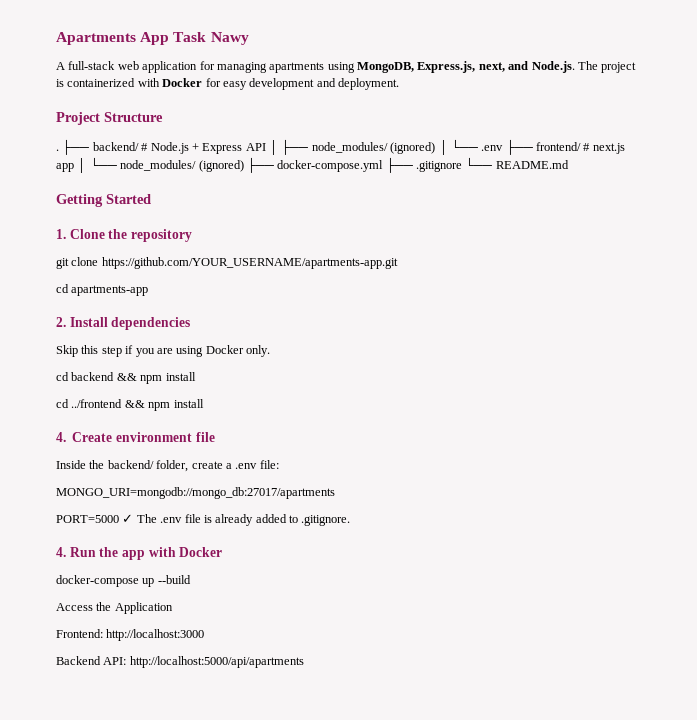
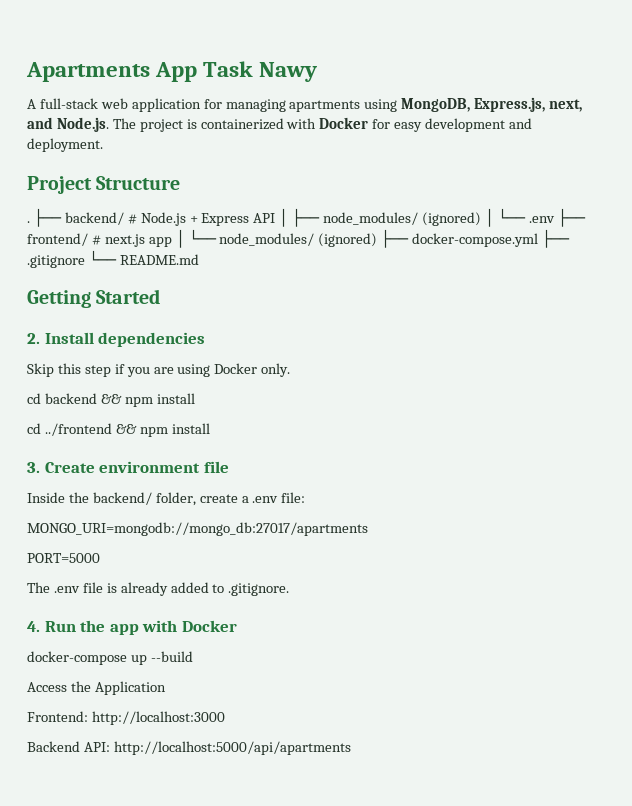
- 1. Clone the repository
- git clone https://github.com/YOUR_USERNAME/apartments-app.git
- cd apartments-app
- 4. Create environment file
+ 3. Create environment file
- PORT=5000 ✓ The .env file is already added to .gitignore.
+ PORT=5000
+ The .env file is already added to .gitignore.

